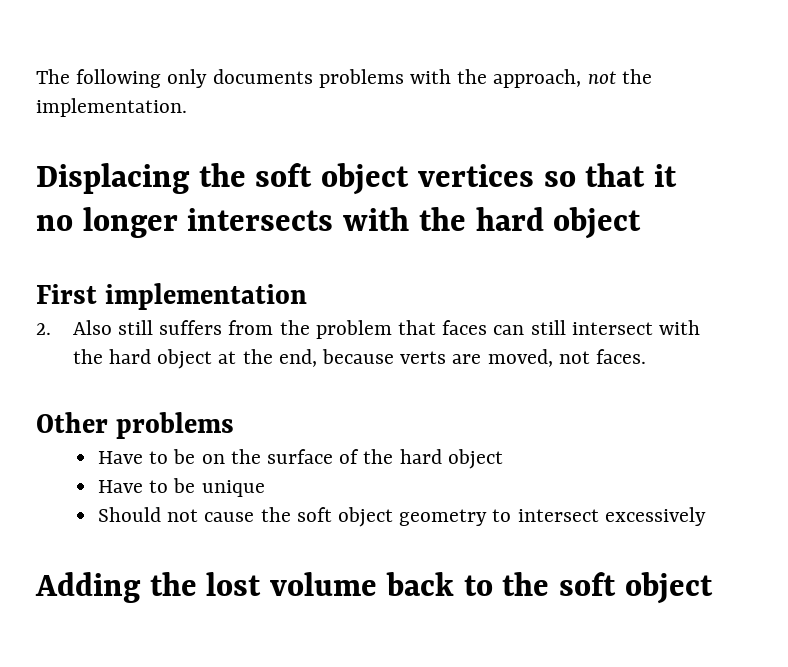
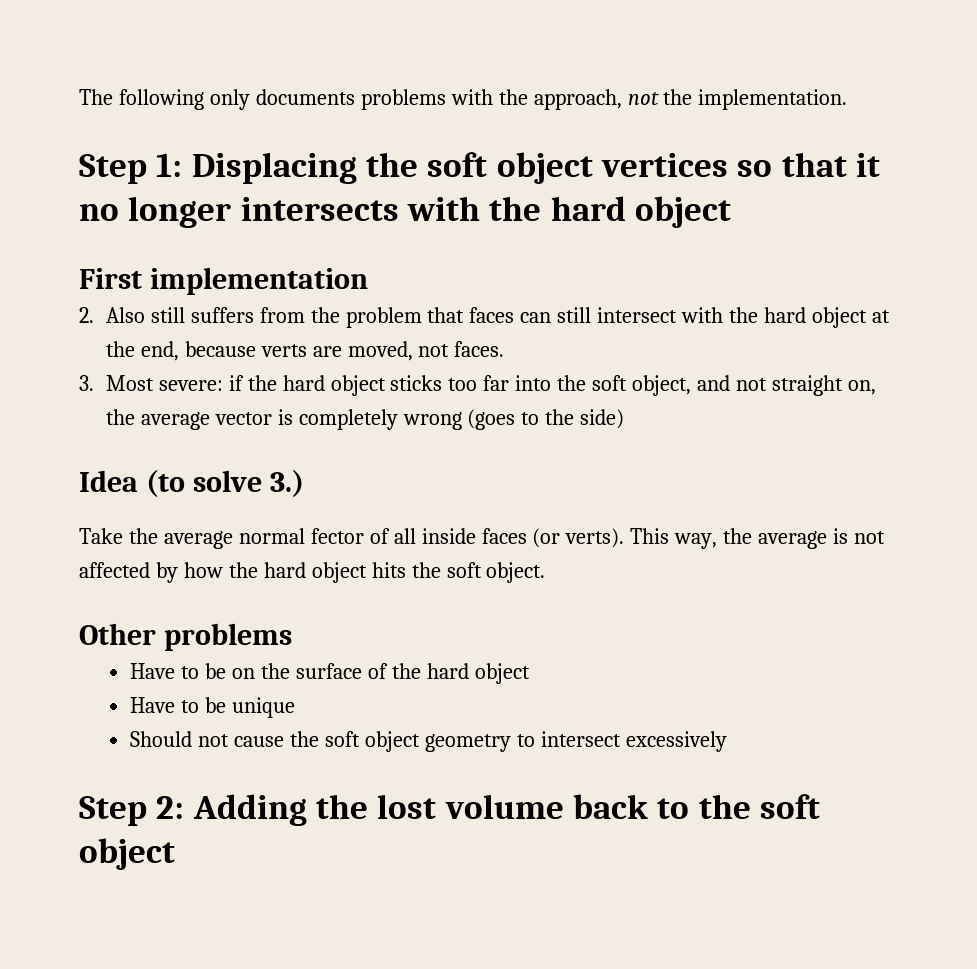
- Displacing the soft object vertices so that it no longer intersects with the hard object
+ Step 1: Displacing the soft object vertices so that it no longer intersects with the hard object
+ 3. Most severe: if the hard object sticks too far into the soft object, and not straight on, the average vector is completely wrong (goes to the side)
+ Idea (to solve 3.)
+ Take the average normal fector of all inside faces (or verts). This way, the average is not affected by how the hard object hits the soft object.
- Adding the lost volume back to the soft object
+ Step 2: Adding the lost volume back to the soft object

